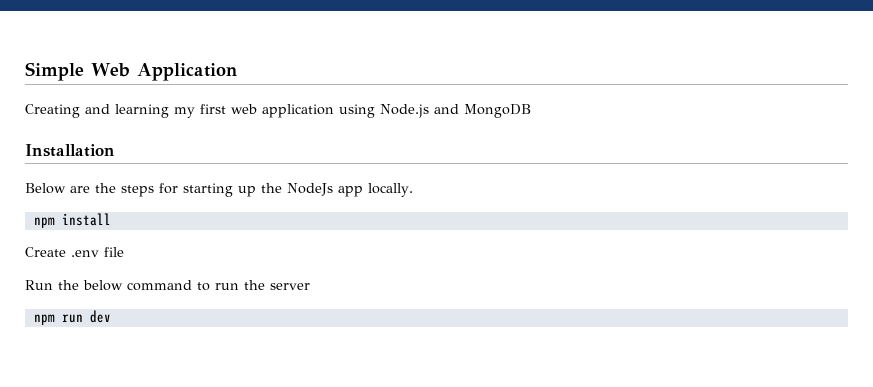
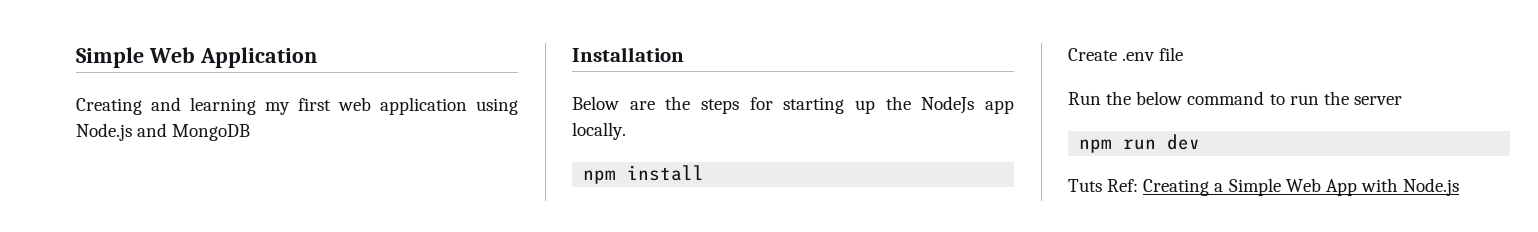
+ Tuts Ref: Creating a Simple Web App with Node.js

